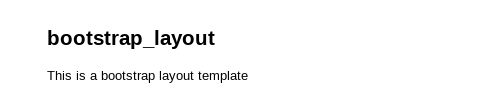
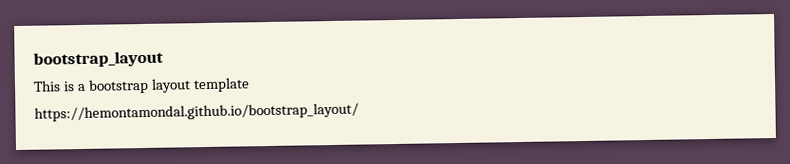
+ https://hemontamondal.github.io/bootstrap_layout/

